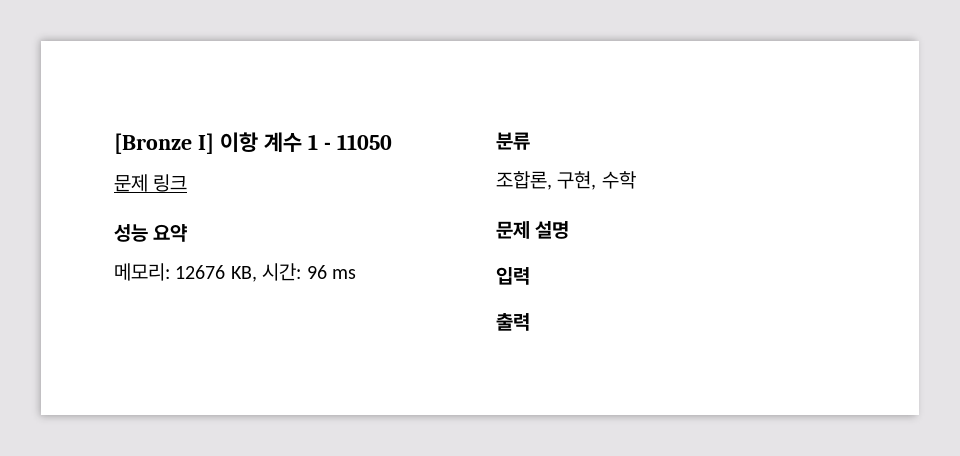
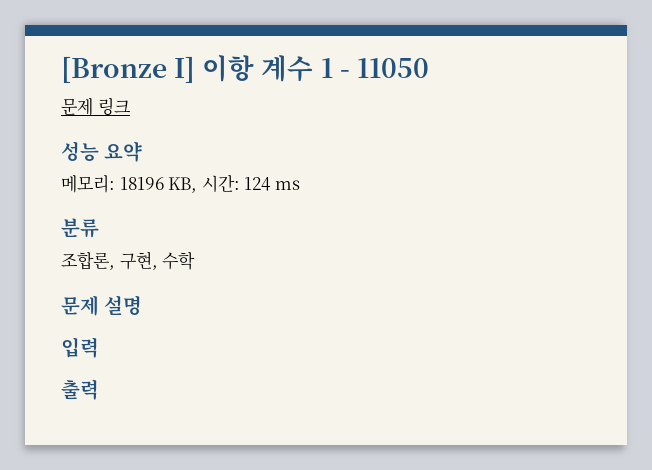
- 메모리: 12676 KB, 시간: 96 ms
+ 메모리: 18196 KB, 시간: 124 ms

